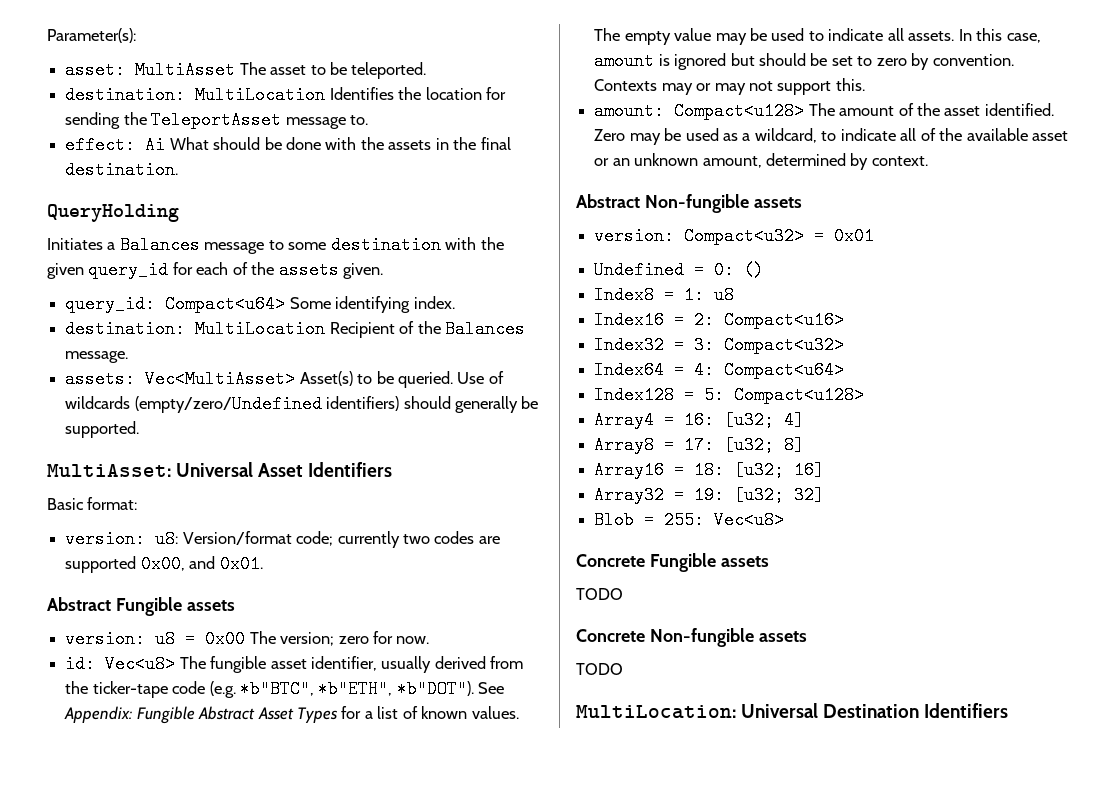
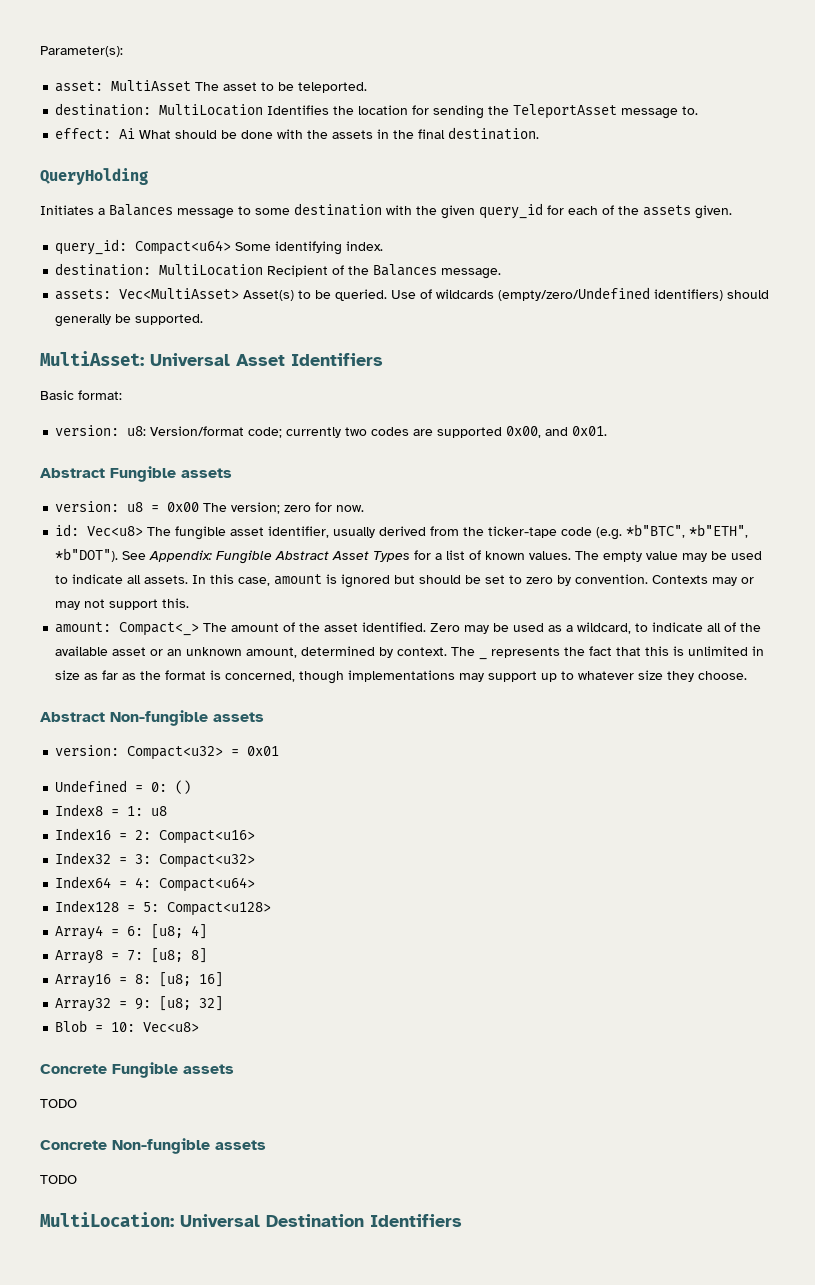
- amount: Compact<u128> The amount of the asset identified.
+ amount: Compact<_> The amount of the asset identified.
+ The _ represents the fact that this is unlimited in size as far as the format is concerned, though implementations may support up to whatever size they choose.
- Array4 = 16: [u32; 4]
+ Array4 = 6: [u8; 4]
- Array8 = 17: [u32; 8]
+ Array8 = 7: [u8; 8]
- Array16 = 18: [u32; 16]
+ Array16 = 8: [u8; 16]
- Array32 = 19: [u32; 32]
+ Array32 = 9: [u8; 32]
- Blob = 255: Vec<u8>
+ Blob = 10: Vec<u8>

